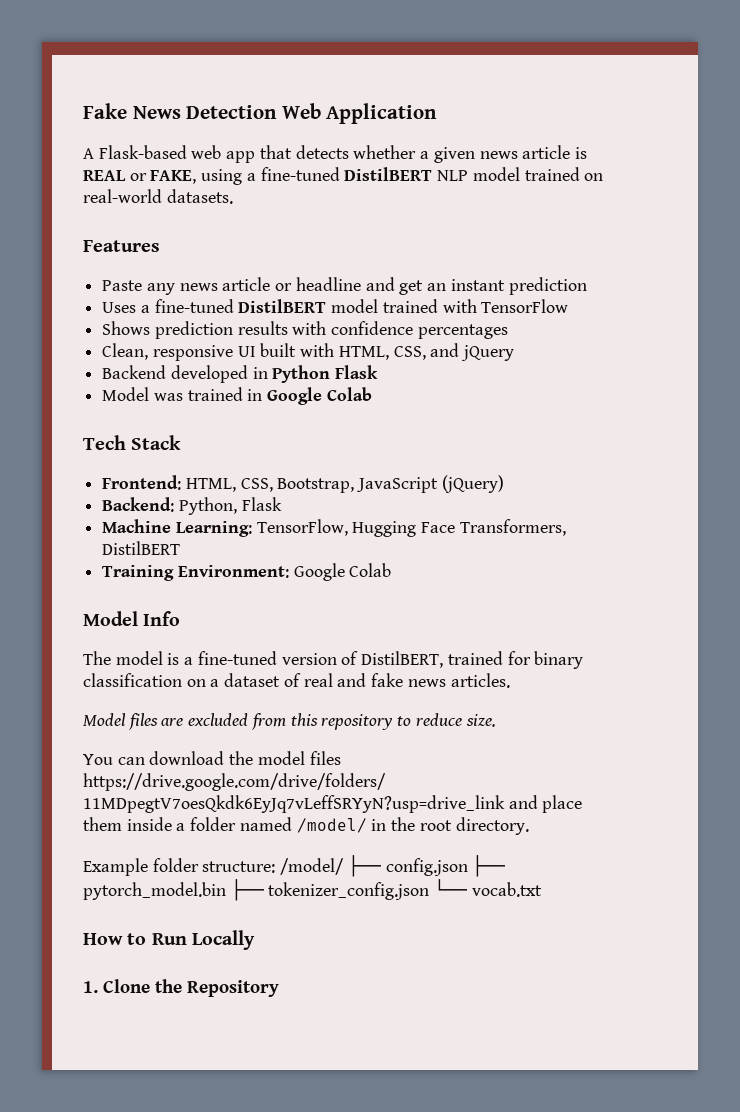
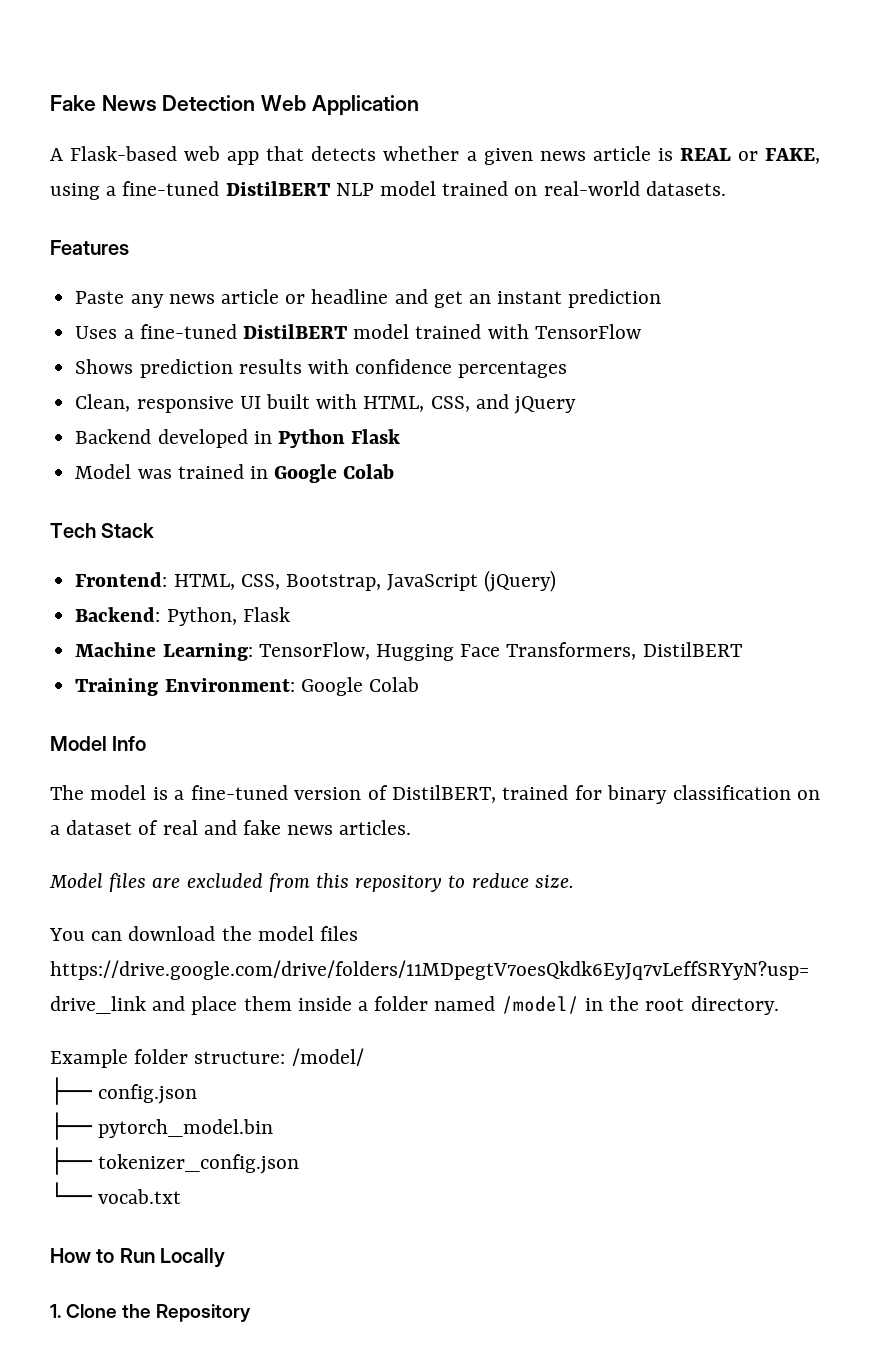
- Example folder structure: /model/ ├── config.json ├── pytorch_model.bin ├── tokenizer_config.json └── vocab.txt
+ Example folder structure: /model/
+ ├── config.json
+ ├── pytorch_model.bin
+ ├── tokenizer_config.json
+ └── vocab.txt

